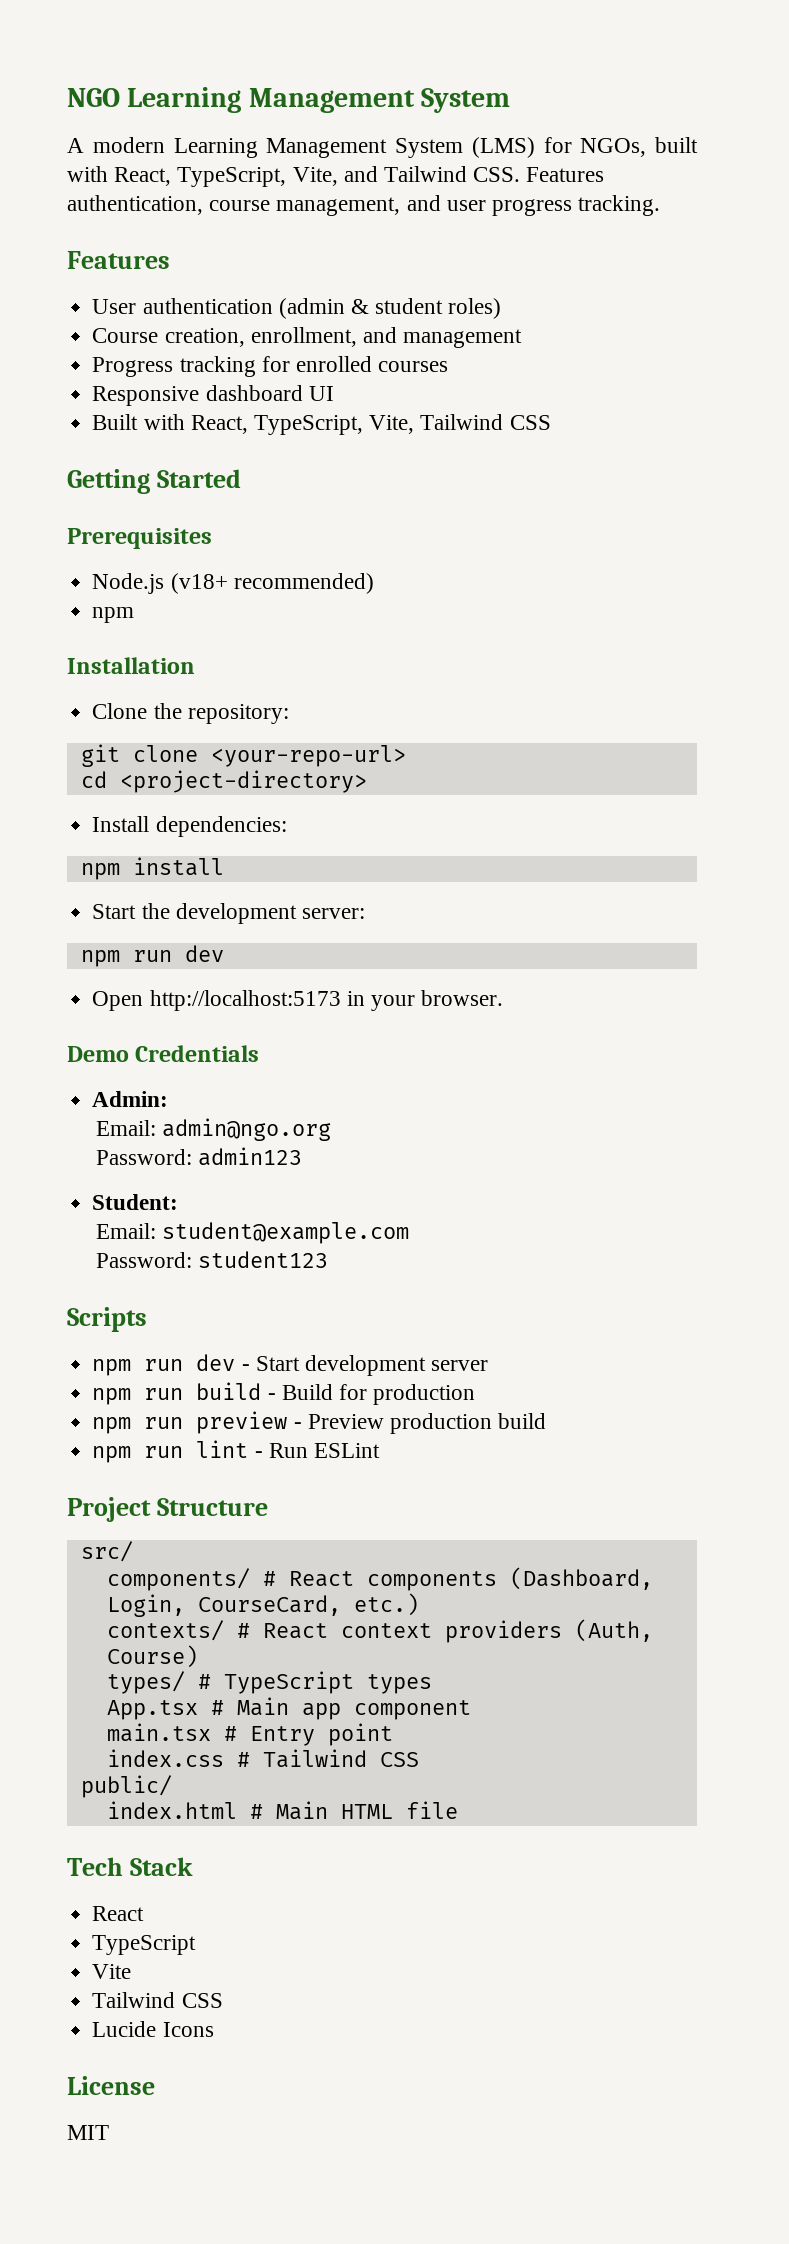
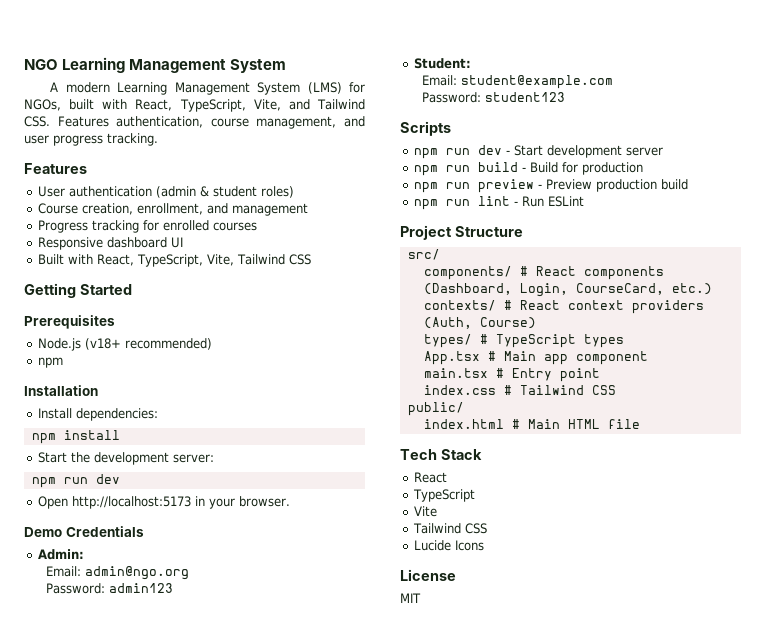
- Clone the repository:
- git clone <your-repo-url>
- cd <project-directory>

